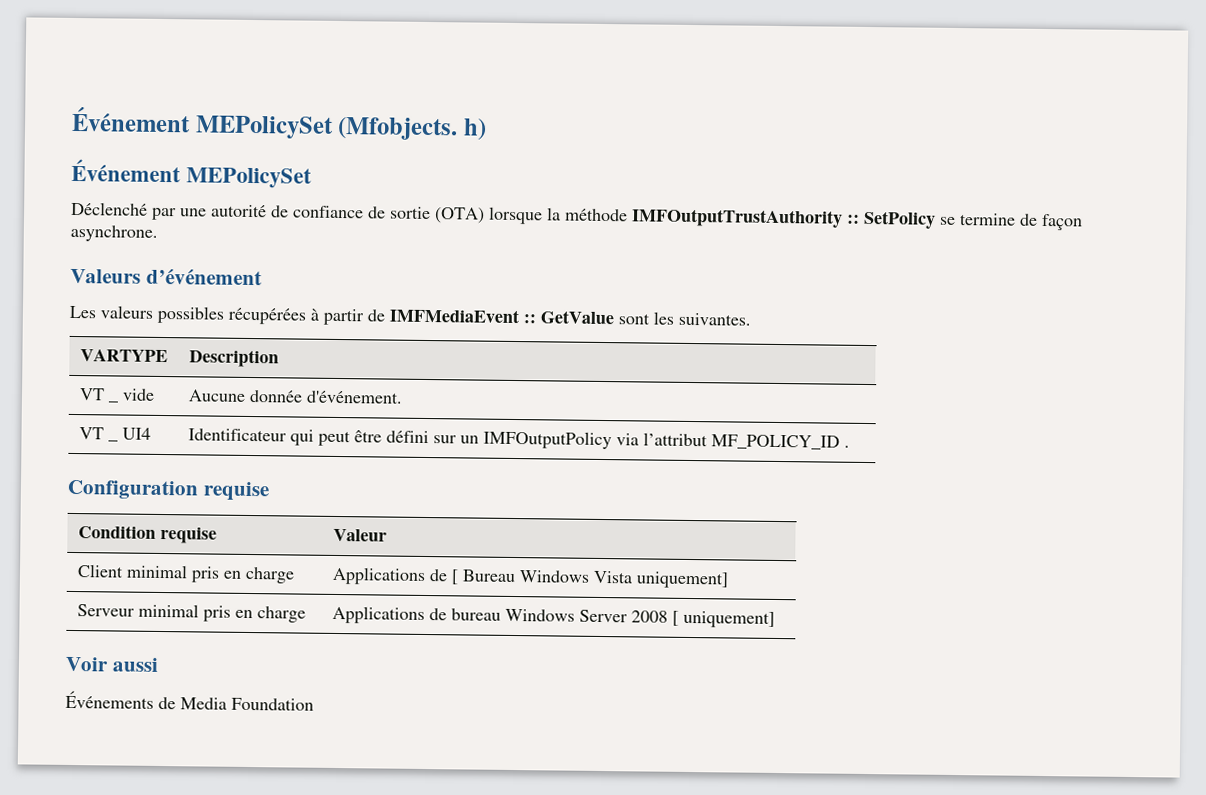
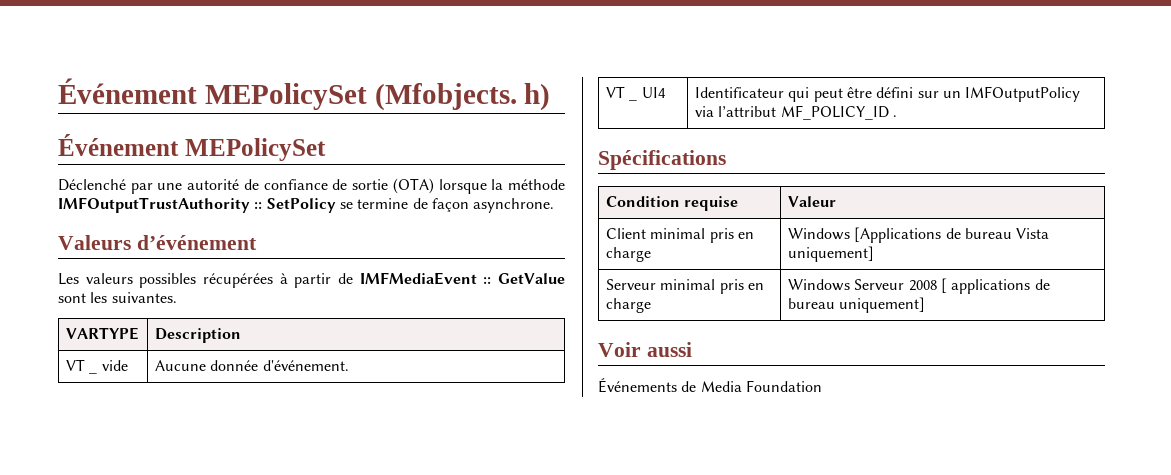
- Configuration requise
+ Spécifications
- Client minimal pris en charge | Applications de [ Bureau Windows Vista uniquement]
+ Client minimal pris en charge | Windows [Applications de bureau Vista uniquement]
- Serveur minimal pris en charge | Applications de bureau Windows Server 2008 [ uniquement]
+ Serveur minimal pris en charge | Windows Serveur 2008 [ applications de bureau uniquement]

